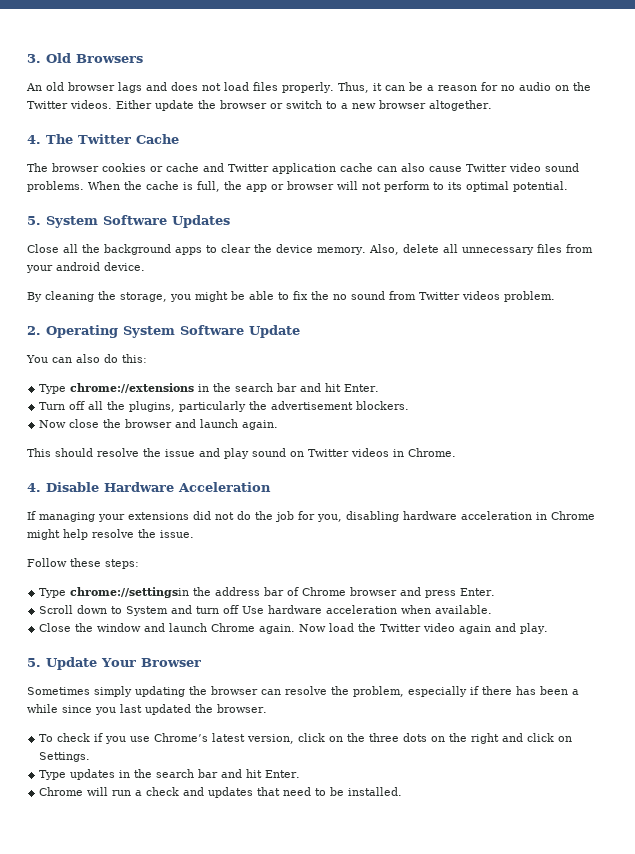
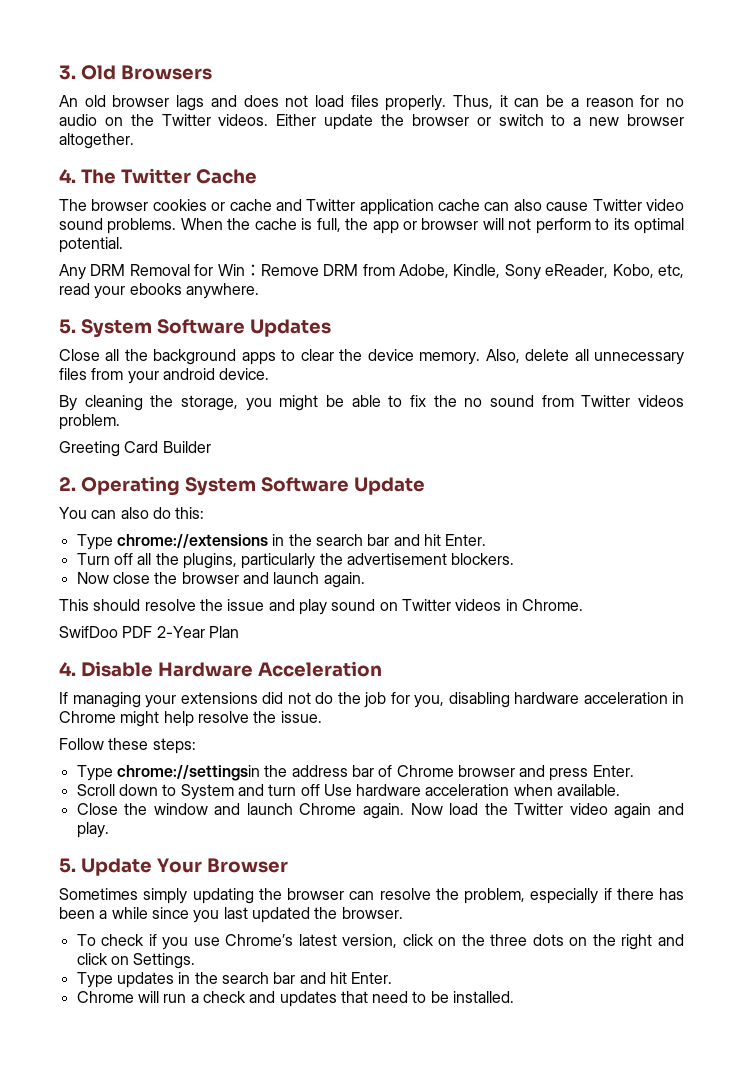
+ Any DRM Removal for Win：Remove DRM from Adobe, Kindle, Sony eReader, Kobo, etc, read your ebooks anywhere.
+ Greeting Card Builder
+ SwifDoo PDF 2-Year Plan

